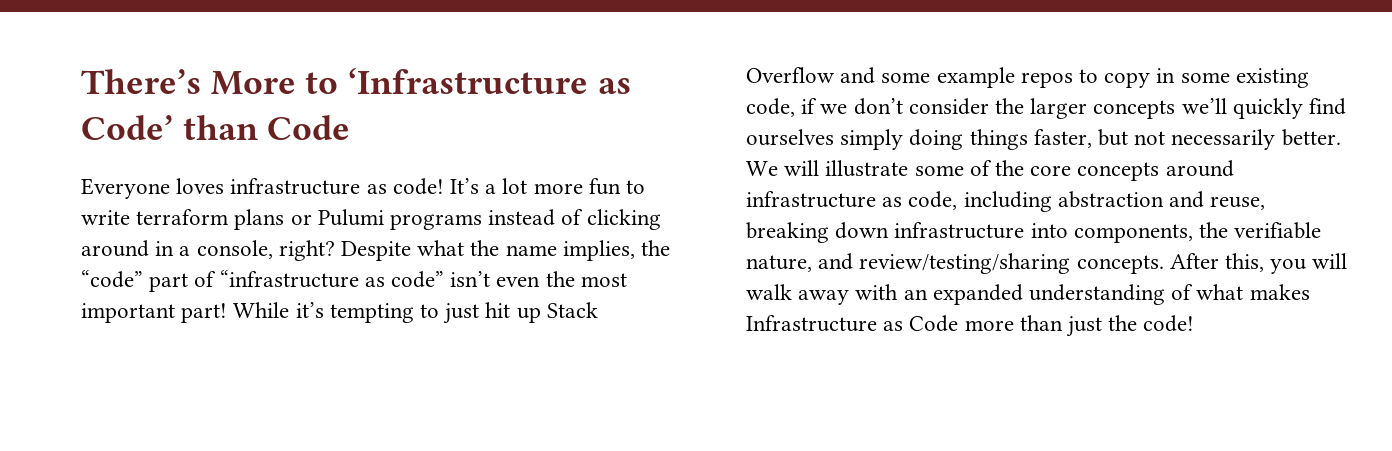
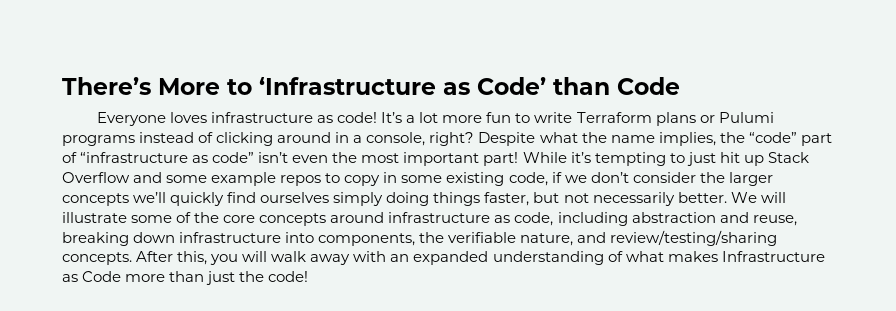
- It’s a lot more fun to write terraform plans or Pulumi programs instead of clicking around in a console, right?
+ It’s a lot more fun to write Terraform plans or Pulumi programs instead of clicking around in a console, right?

